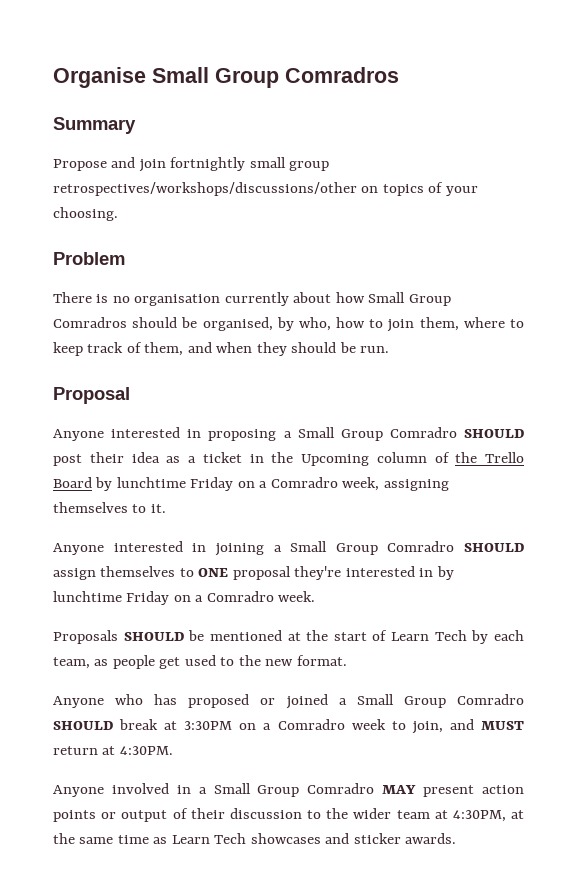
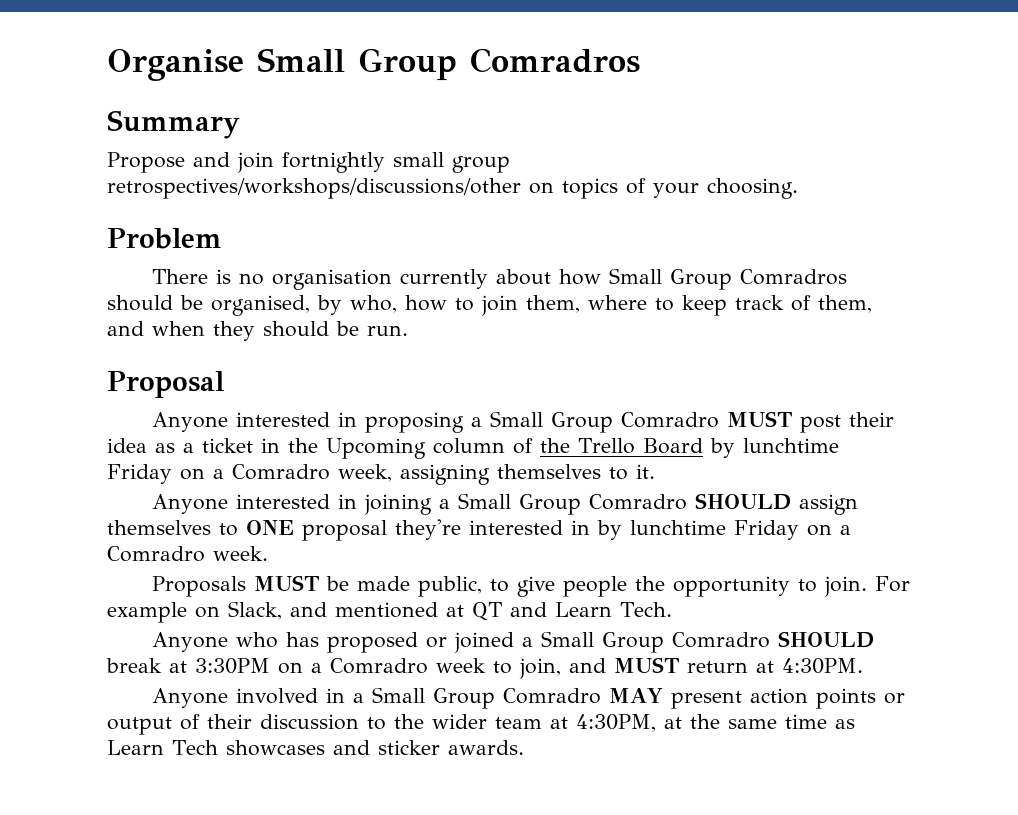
- Anyone interested in proposing a Small Group Comradro SHOULD post their idea as a ticket in the Upcoming column of the Trello Board by lunchtime Friday on a Comradro week, assigning themselves to it.
+ Anyone interested in proposing a Small Group Comradro MUST post their idea as a ticket in the Upcoming column of the Trello Board by lunchtime Friday on a Comradro week, assigning themselves to it.
- Proposals SHOULD be mentioned at the start of Learn Tech by each team, as people get used to the new format.
+ Proposals MUST be made public, to give people the opportunity to join. For example on Slack, and mentioned at QT and Learn Tech.

